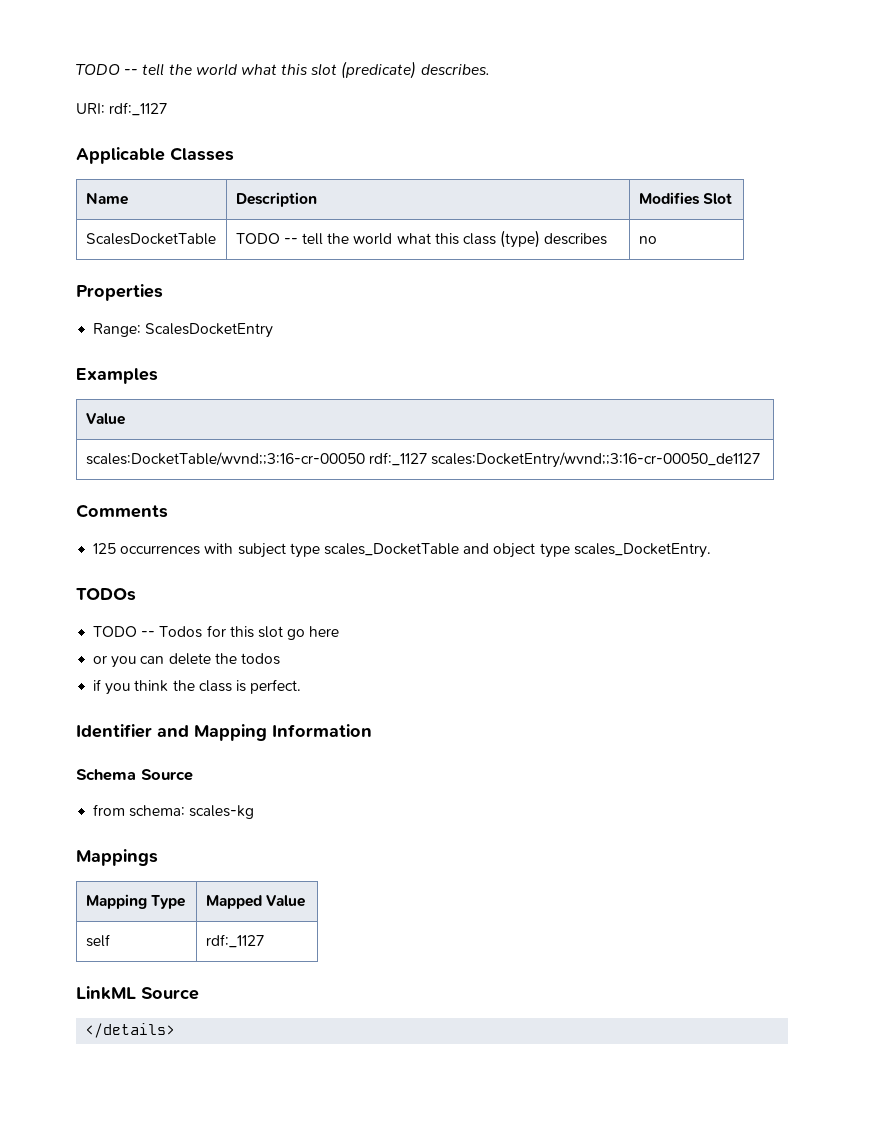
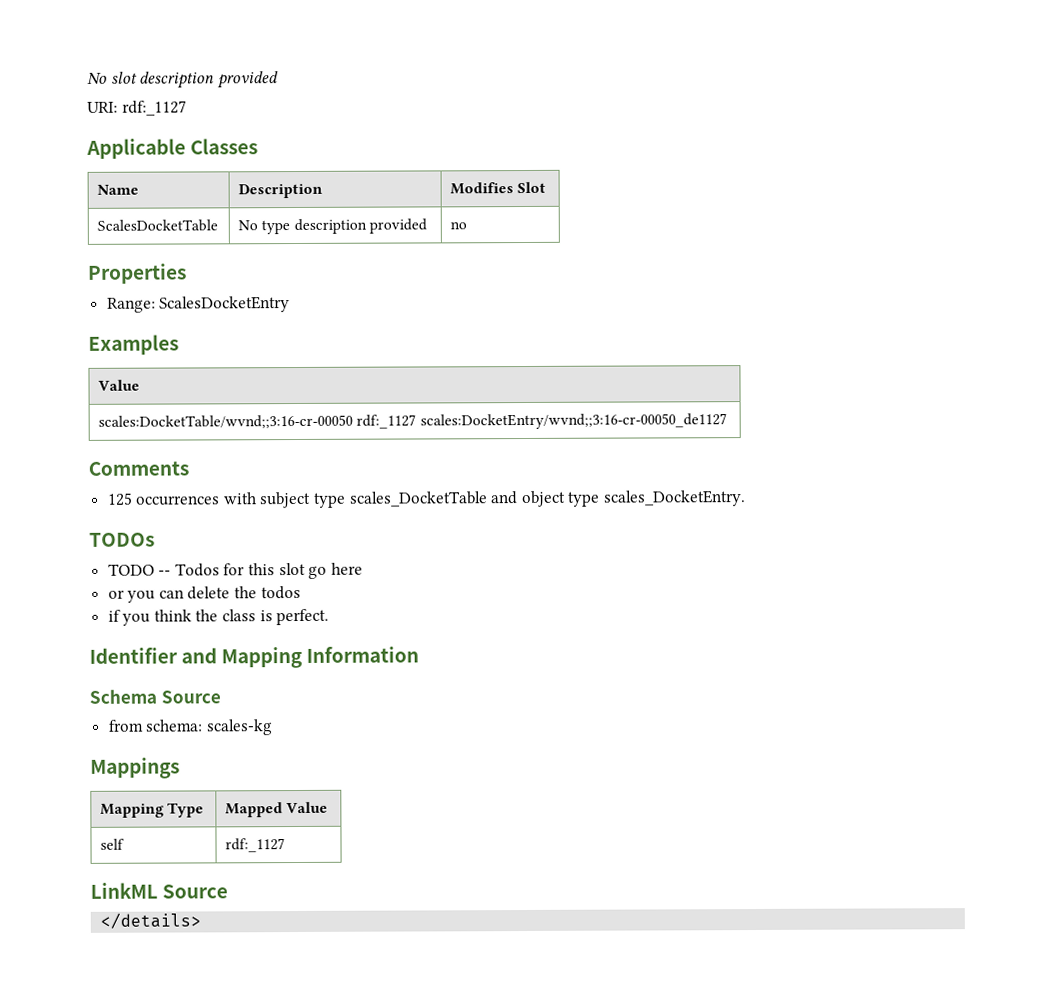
- TODO -- tell the world what this slot (predicate) describes.
+ No slot description provided
- ScalesDocketTable | TODO -- tell the world what this class (type) describes | no
+ ScalesDocketTable | No type description provided | no

